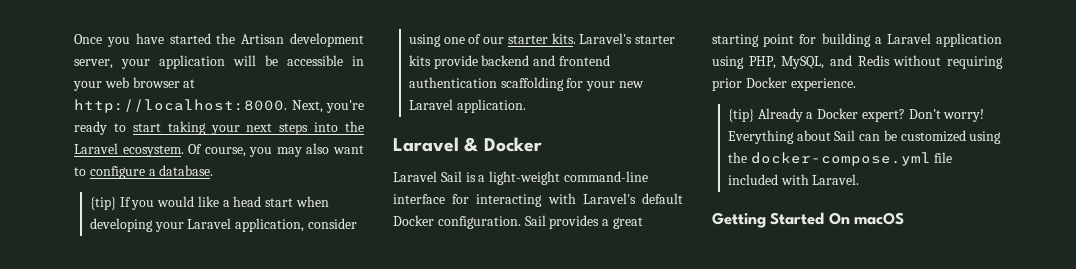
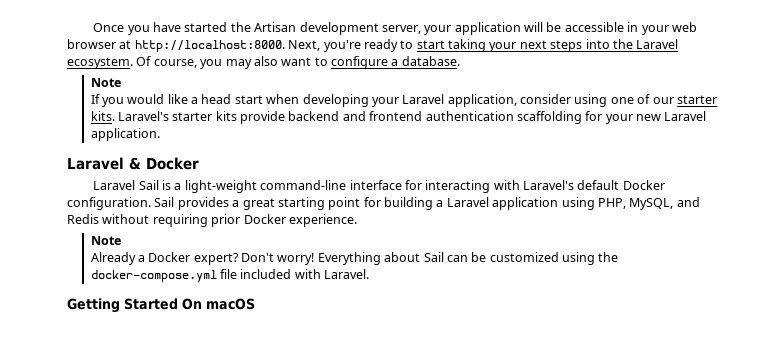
  Of course, you may also want to configure a database.
- {tip} If you would like a head start when developing your Laravel application, consider using one of our starter kits.
+ Note
+ If you would like a head start when developing your Laravel application, consider using one of our starter kits.
  Sail provides a great starting point for building a Laravel application using PHP, MySQL, and Redis without requiring prior Docker experience.
- {tip} Already a Docker expert?
+ Note
+ Already a Docker expert?

